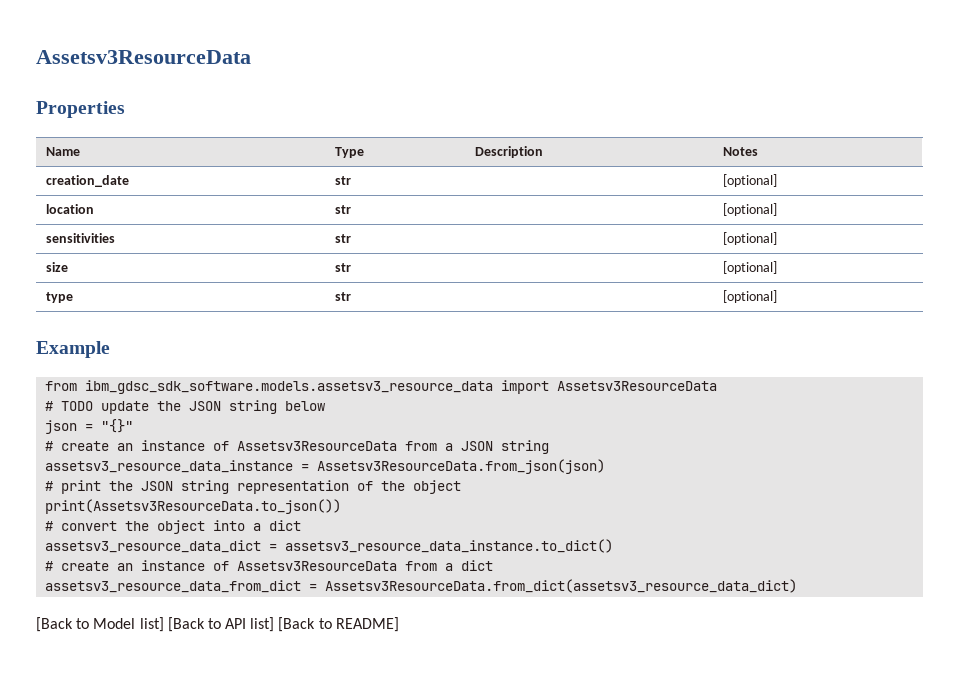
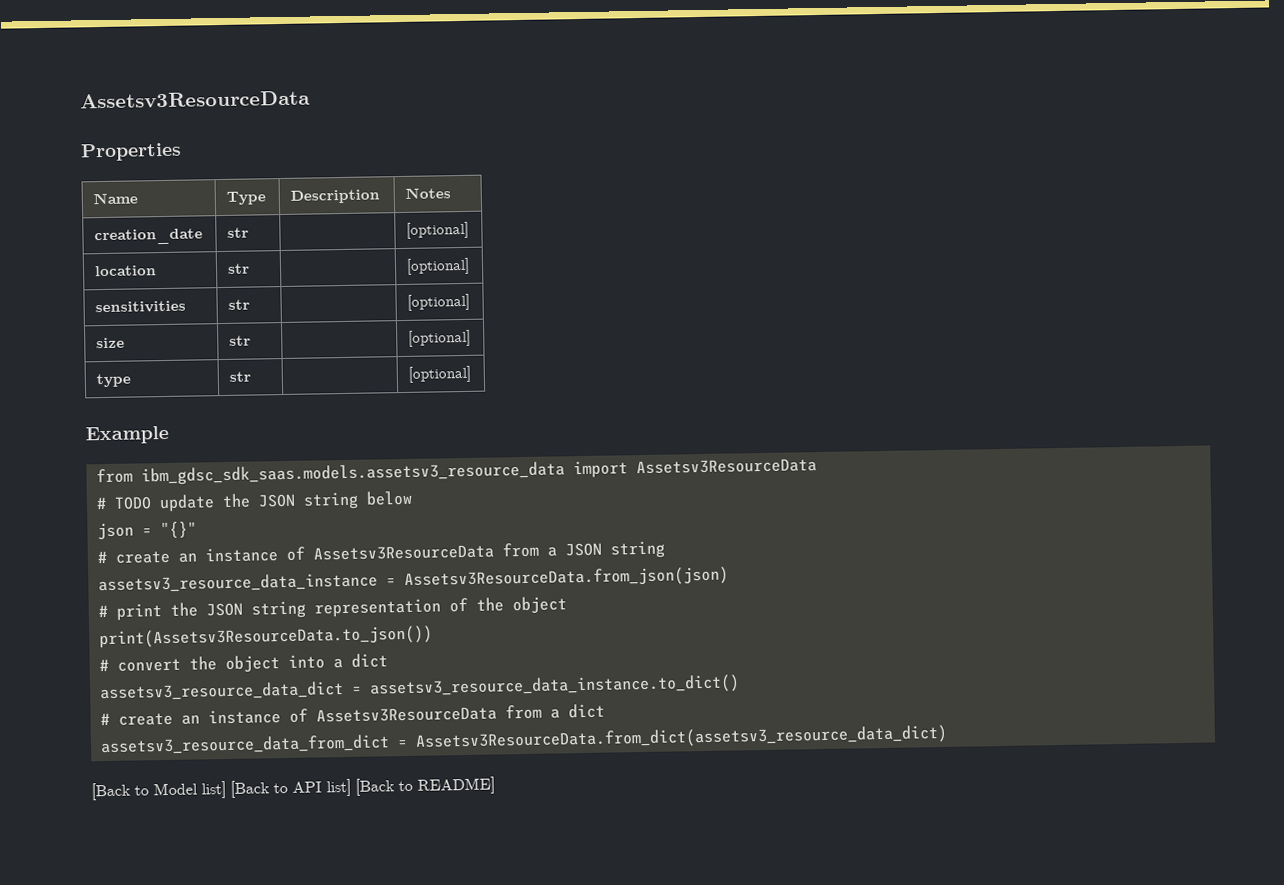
- from ibm_gdsc_sdk_software.models.assetsv3_resource_data import Assetsv3ResourceData
+ from ibm_gdsc_sdk_saas.models.assetsv3_resource_data import Assetsv3ResourceData

